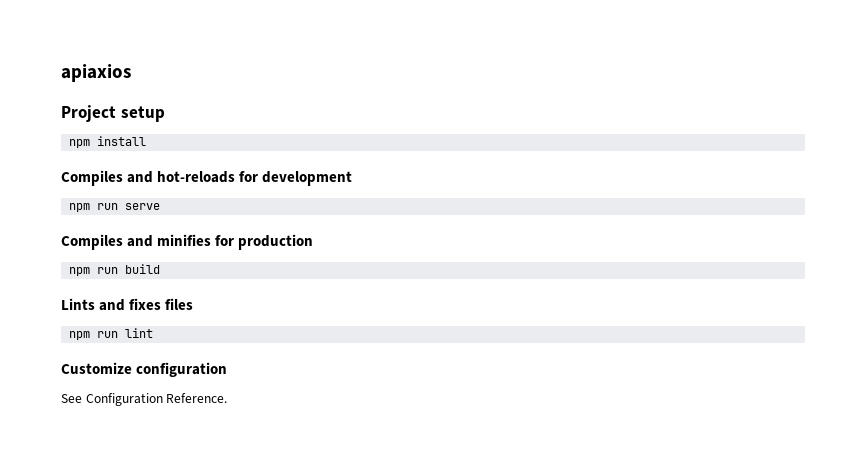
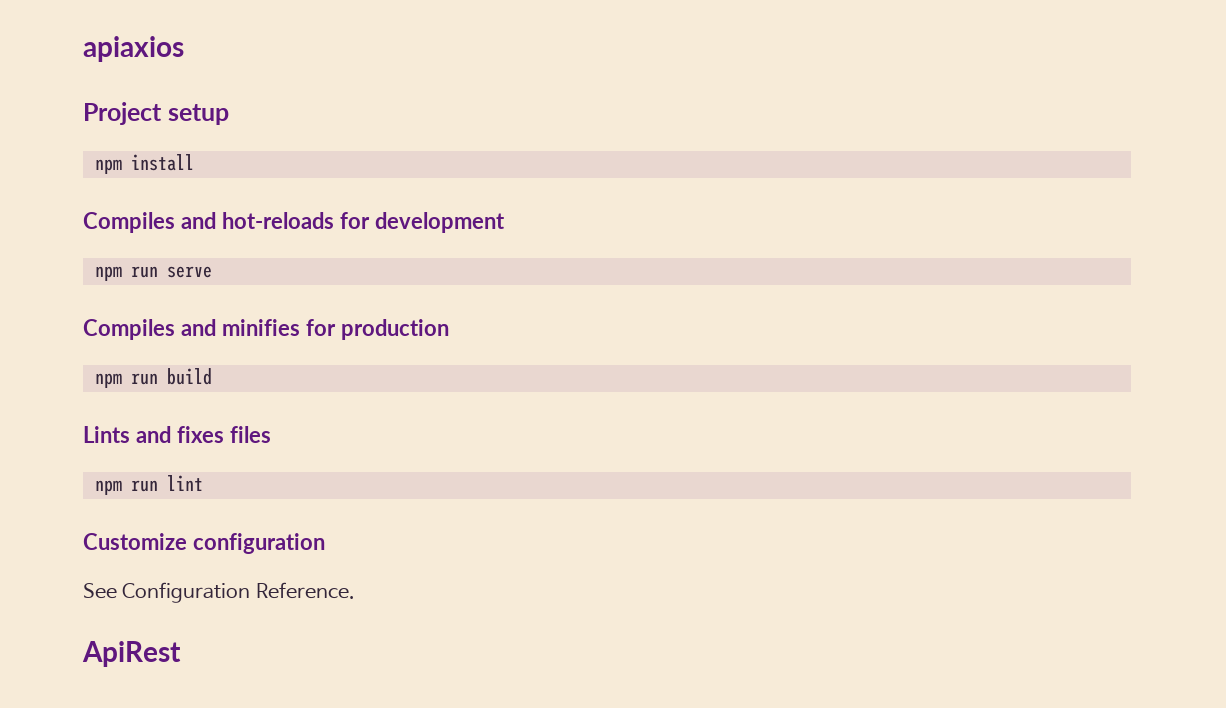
+ ApiRest

